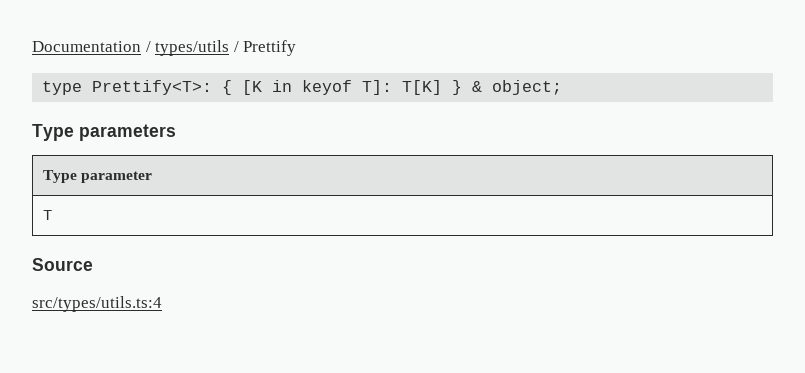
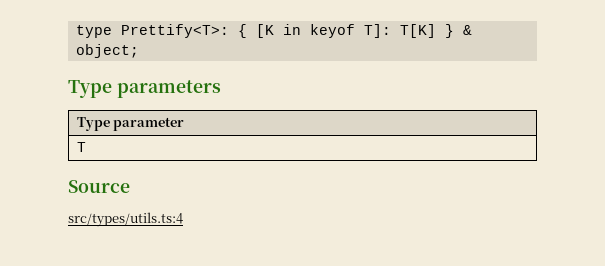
- Documentation / types/utils / Prettify

